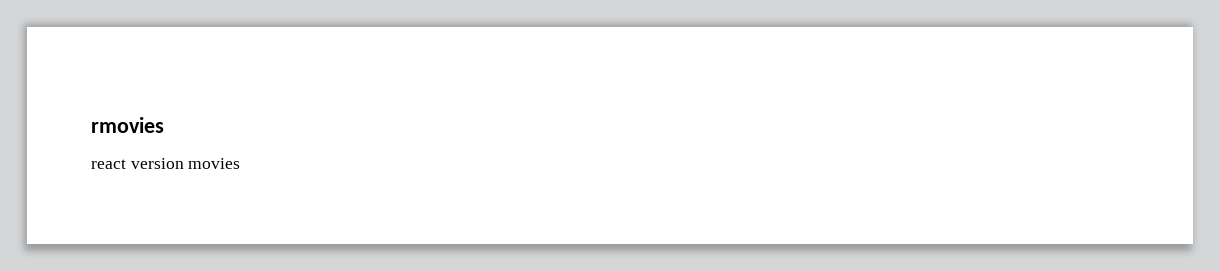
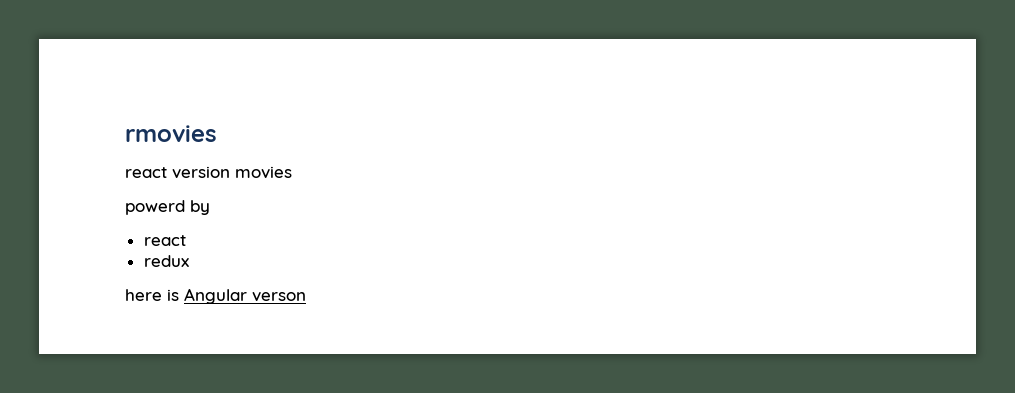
+ powerd by
+ react
+ redux
+ here is Angular verson

